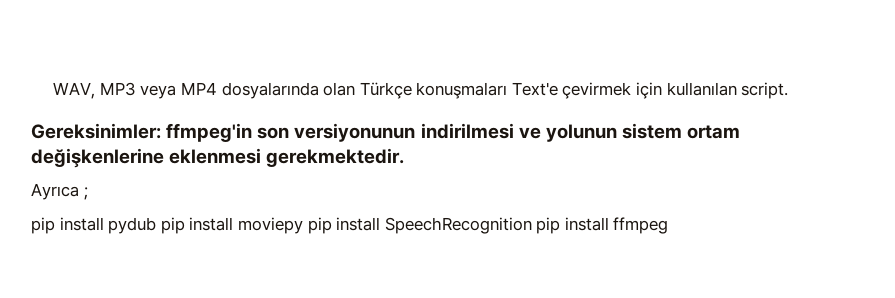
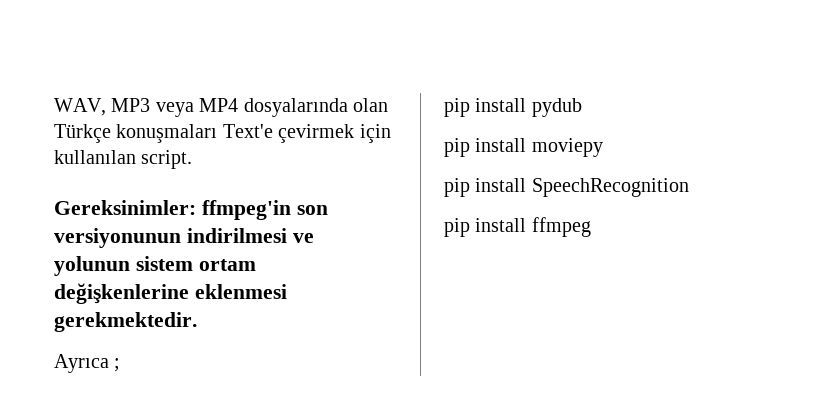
- pip install pydub pip install moviepy pip install SpeechRecognition pip install ffmpeg
+ pip install pydub
+ pip install moviepy
+ pip install SpeechRecognition
+ pip install ffmpeg

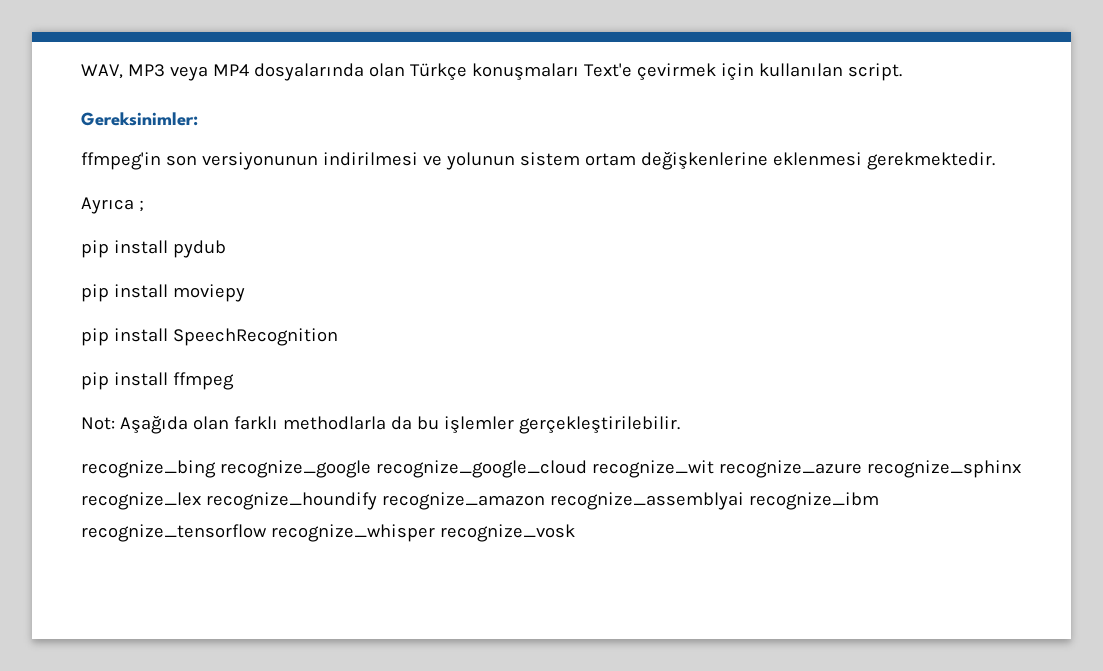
- Gereksinimler: ffmpeg'in son versiyonunun indirilmesi ve yolunun sistem ortam değişkenlerine eklenmesi gerekmektedir.
+ Gereksinimler:
+ ffmpeg'in son versiyonunun indirilmesi ve yolunun sistem ortam değişkenlerine eklenmesi gerekmektedir.
+ Not: Aşağıda olan farklı methodlarla da bu işlemler gerçekleştirilebilir.
+ recognize_bing recognize_google recognize_google_cloud recognize_wit recognize_azure recognize_sphinx recognize_lex recognize_houndify recognize_amazon recognize_assemblyai recognize_ibm recognize_tensorflow recognize_whisper recognize_vosk

